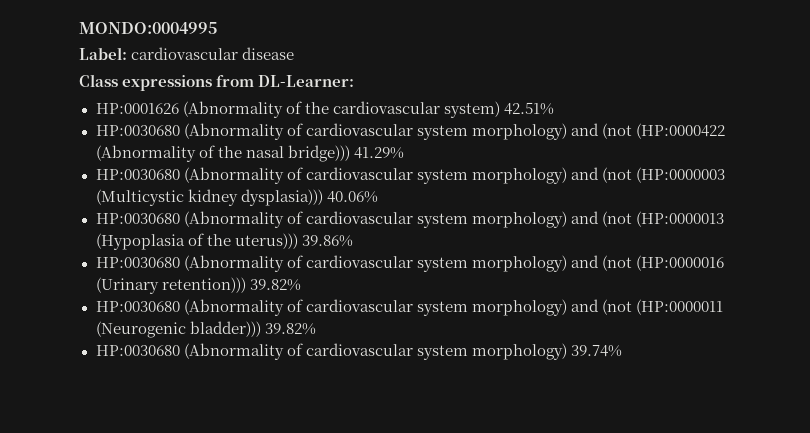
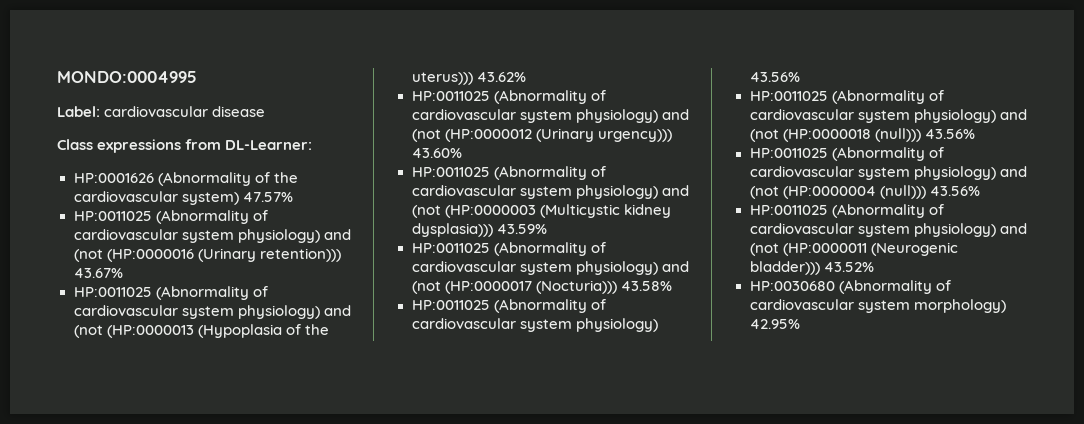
- HP:0001626 (Abnormality of the cardiovascular system) 42.51%
- HP:0030680 (Abnormality of cardiovascular system morphology) and (not (HP:0000422 (Abnormality of the nasal bridge))) 41.29%
- HP:0030680 (Abnormality of cardiovascular system morphology) and (not (HP:0000003 (Multicystic kidney dysplasia))) 40.06%
- HP:0030680 (Abnormality of cardiovascular system morphology) and (not (HP:0000013 (Hypoplasia of the uterus))) 39.86%
- HP:0030680 (Abnormality of cardiovascular system morphology) and (not (HP:0000016 (Urinary retention))) 39.82%
- HP:0030680 (Abnormality of cardiovascular system morphology) and (not (HP:0000011 (Neurogenic bladder))) 39.82%
- HP:0030680 (Abnormality of cardiovascular system morphology) 39.74%
+ HP:0001626 (Abnormality of the cardiovascular system) 47.57%
+ HP:0011025 (Abnormality of cardiovascular system physiology) and (not (HP:0000016 (Urinary retention))) 43.67%
+ HP:0011025 (Abnormality of cardiovascular system physiology) and (not (HP:0000013 (Hypoplasia of the uterus))) 43.62%
+ HP:0011025 (Abnormality of cardiovascular system physiology) and (not (HP:0000012 (Urinary urgency))) 43.60%
+ HP:0011025 (Abnormality of cardiovascular system physiology) and (not (HP:0000003 (Multicystic kidney dysplasia))) 43.59%
+ HP:0011025 (Abnormality of cardiovascular system physiology) and (not (HP:0000017 (Nocturia))) 43.58%
+ HP:0011025 (Abnormality of cardiovascular system physiology) 43.56%
+ HP:0011025 (Abnormality of cardiovascular system physiology) and (not (HP:0000018 (null))) 43.56%
+ HP:0011025 (Abnormality of cardiovascular system physiology) and (not (HP:0000004 (null))) 43.56%
+ HP:0011025 (Abnormality of cardiovascular system physiology) and (not (HP:0000011 (Neurogenic bladder))) 43.52%
+ HP:0030680 (Abnormality of cardiovascular system morphology) 42.95%

